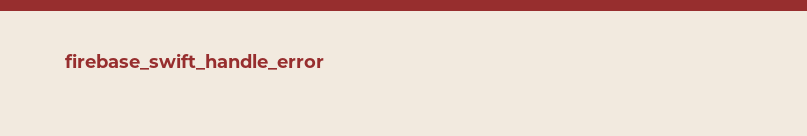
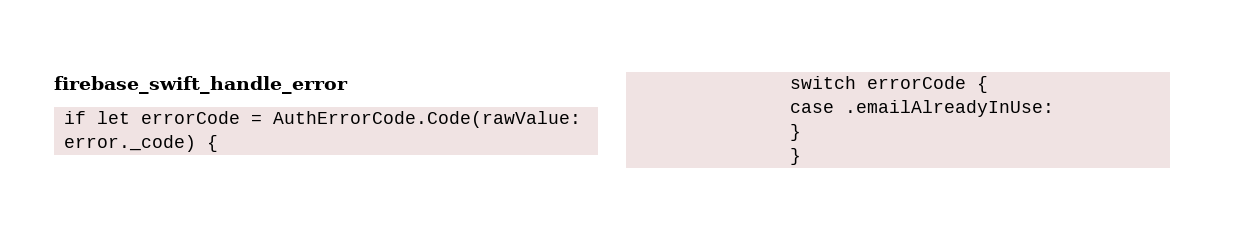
+ if let errorCode = AuthErrorCode.Code(rawValue: error._code) {
+ switch errorCode {
+ case .emailAlreadyInUse:
+ }
+ }

